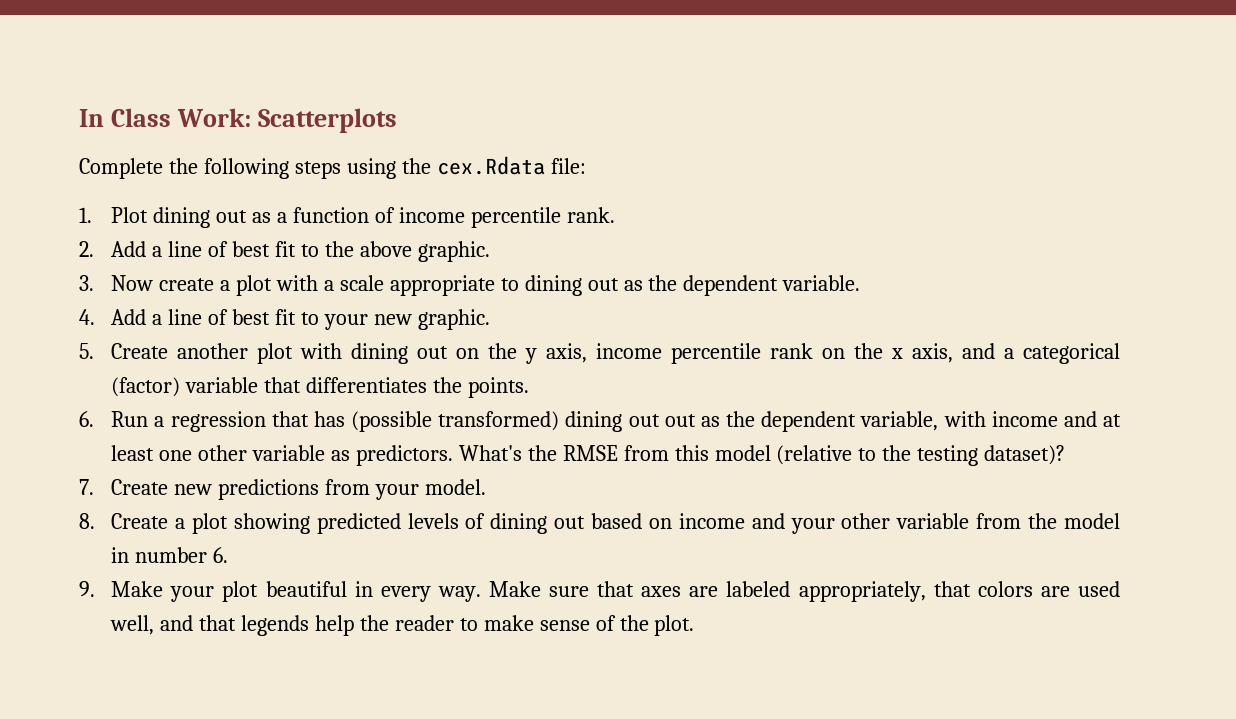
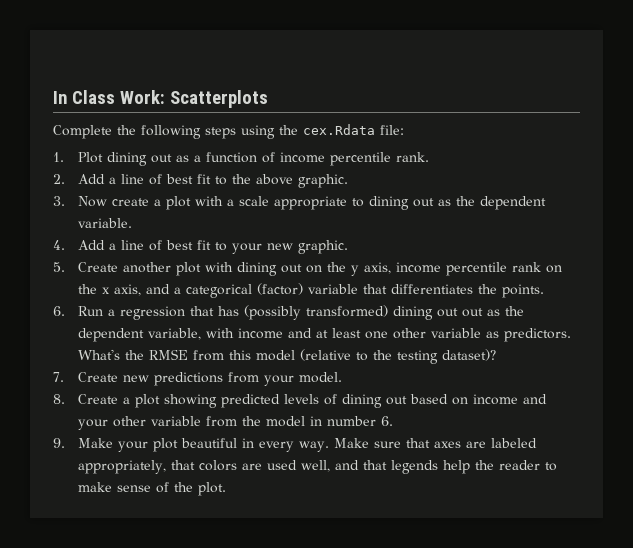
- 6. Run a regression that has (possible transformed) dining out out as the dependent variable, with income and at least one other variable as predictors.
+ 6. Run a regression that has (possibly transformed) dining out out as the dependent variable, with income and at least one other variable as predictors.

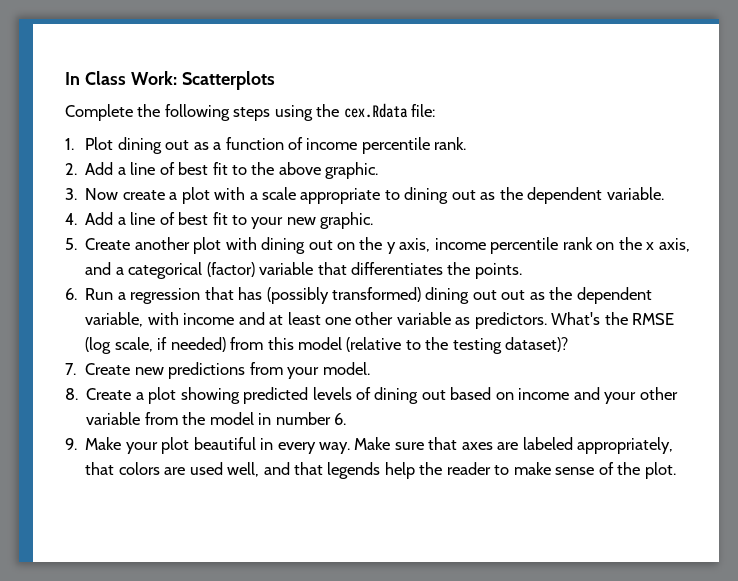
- What's the RMSE from this model (relative to the testing dataset)?
+ What's the RMSE (log scale, if needed) from this model (relative to the testing dataset)?

